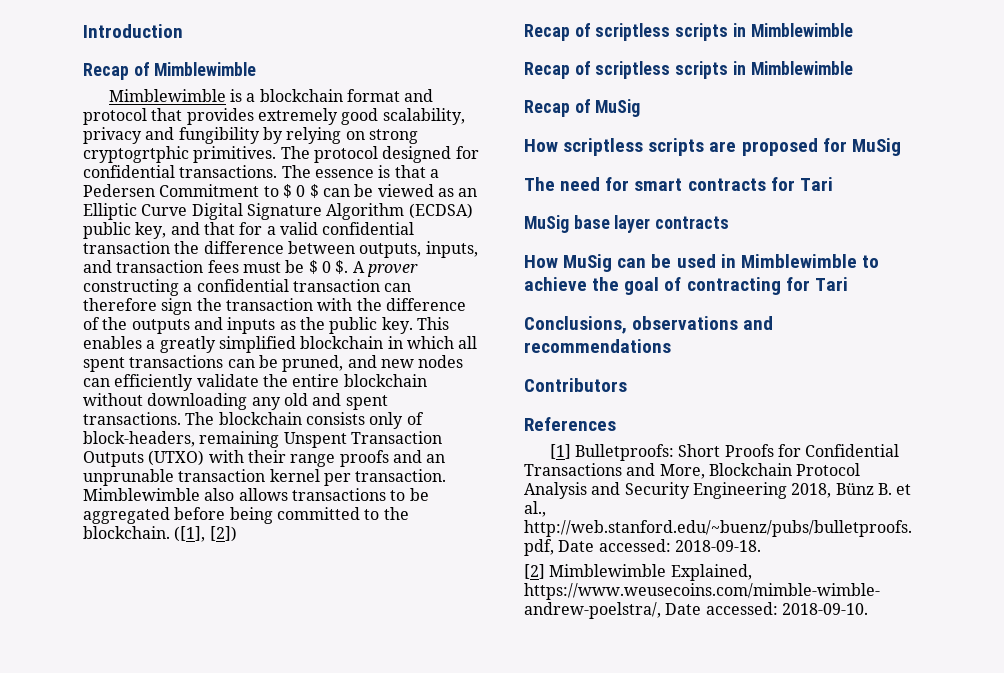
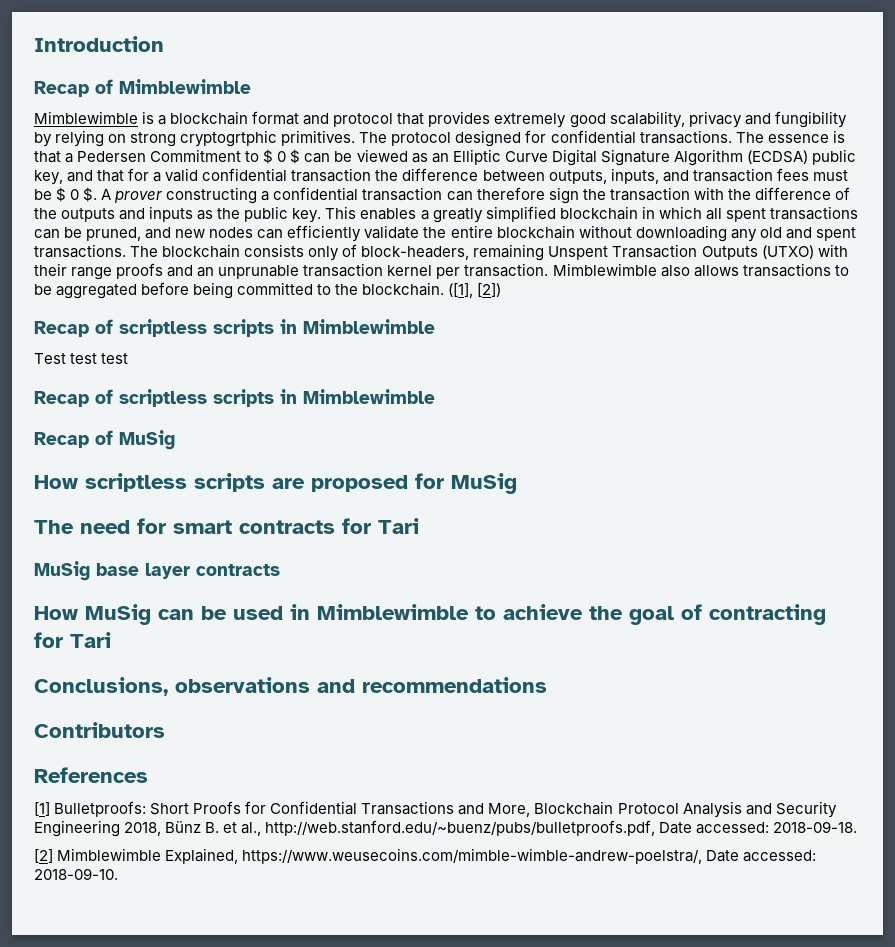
+ Test test test

